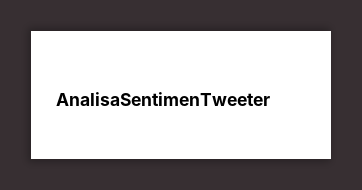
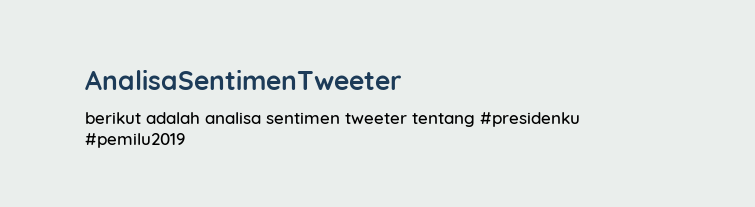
+ berikut adalah analisa sentimen tweeter tentang #presidenku #pemilu2019

